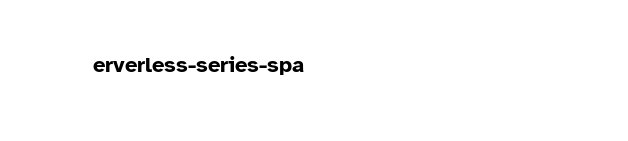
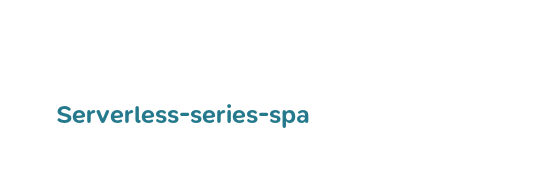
- erverless-series-spa
+ Serverless-series-spa

